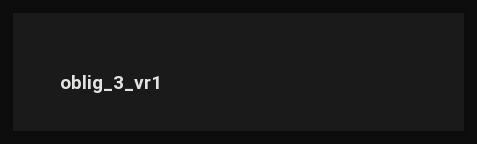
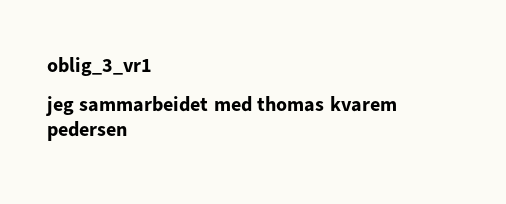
+ jeg sammarbeidet med thomas kvarem pedersen

